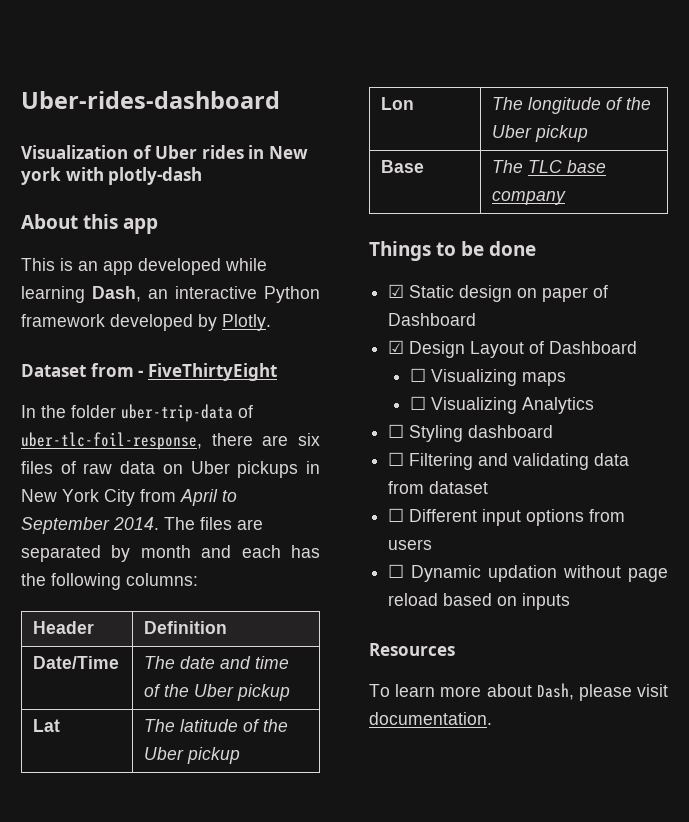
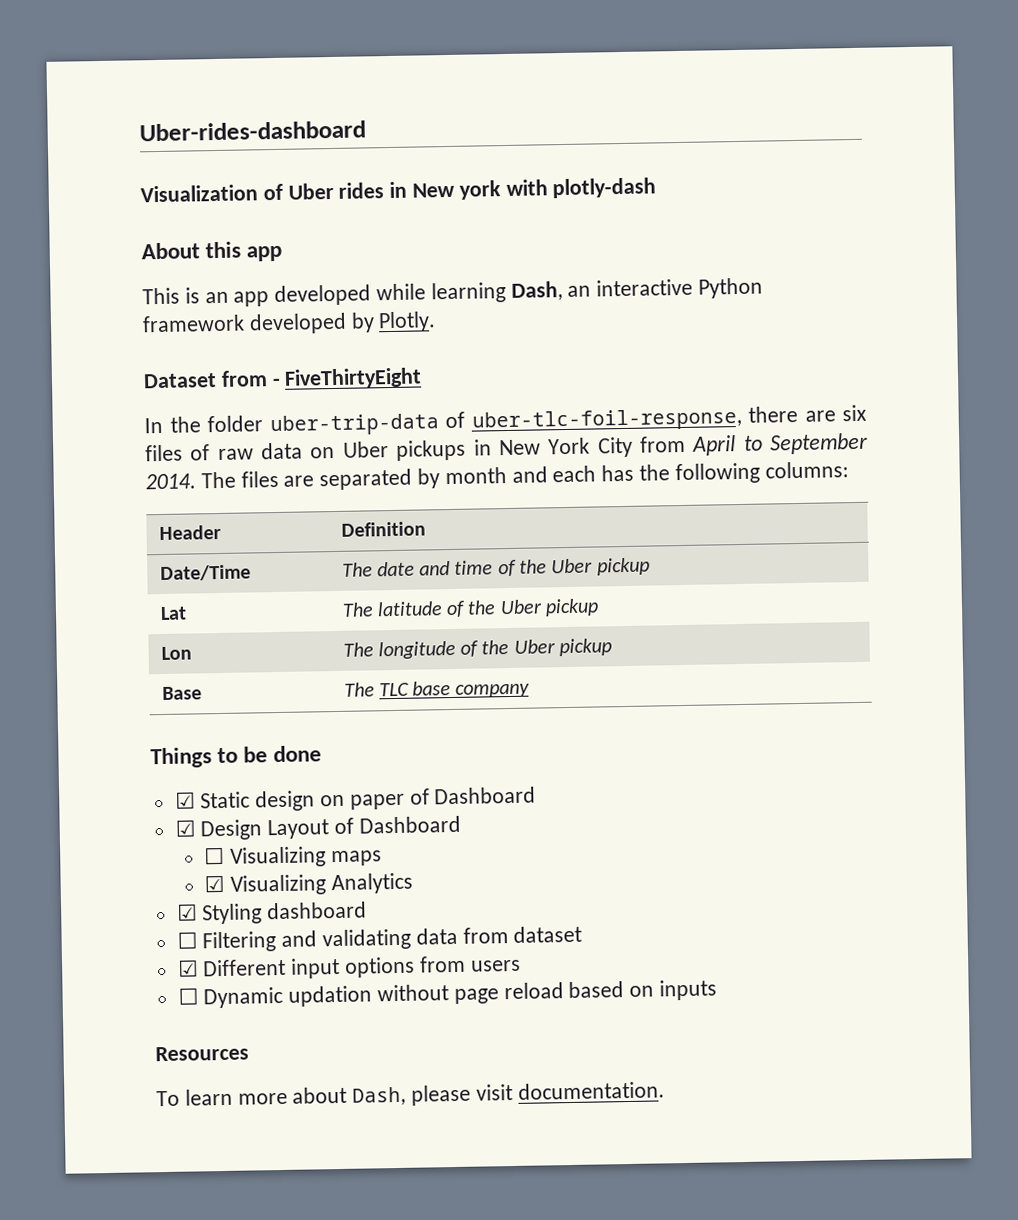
- ☐ Visualizing Analytics
+ ☑ Visualizing Analytics
- ☐ Styling dashboard
+ ☑ Styling dashboard
- ☐ Different input options from users
+ ☑ Different input options from users

